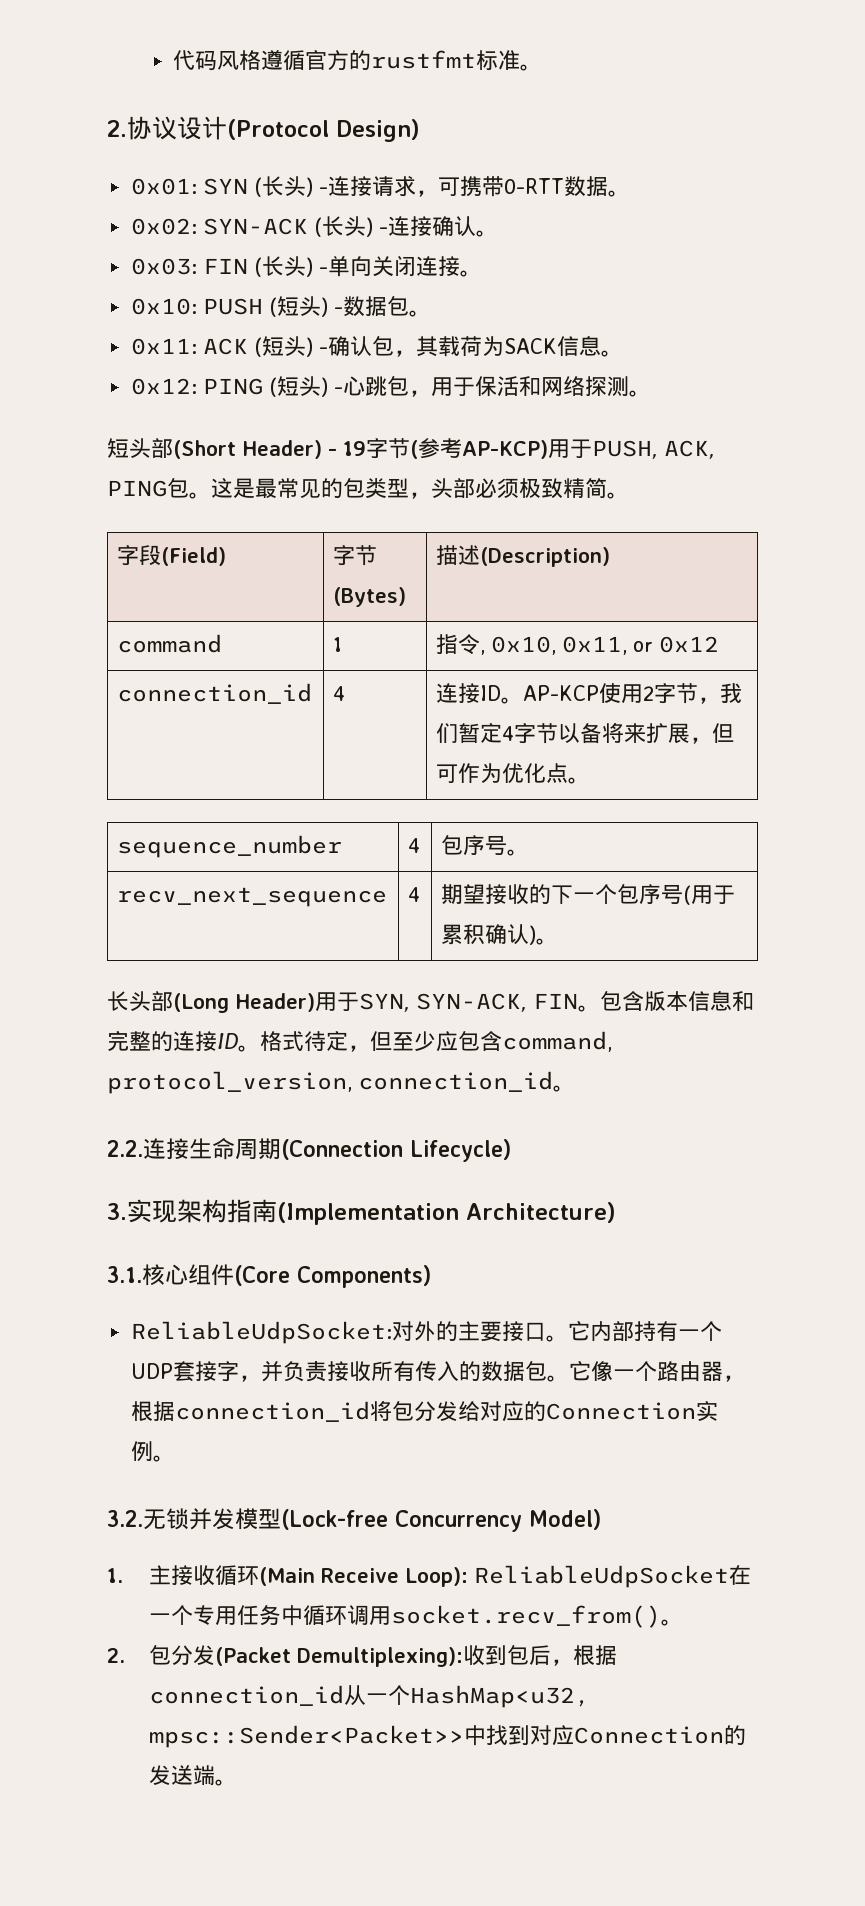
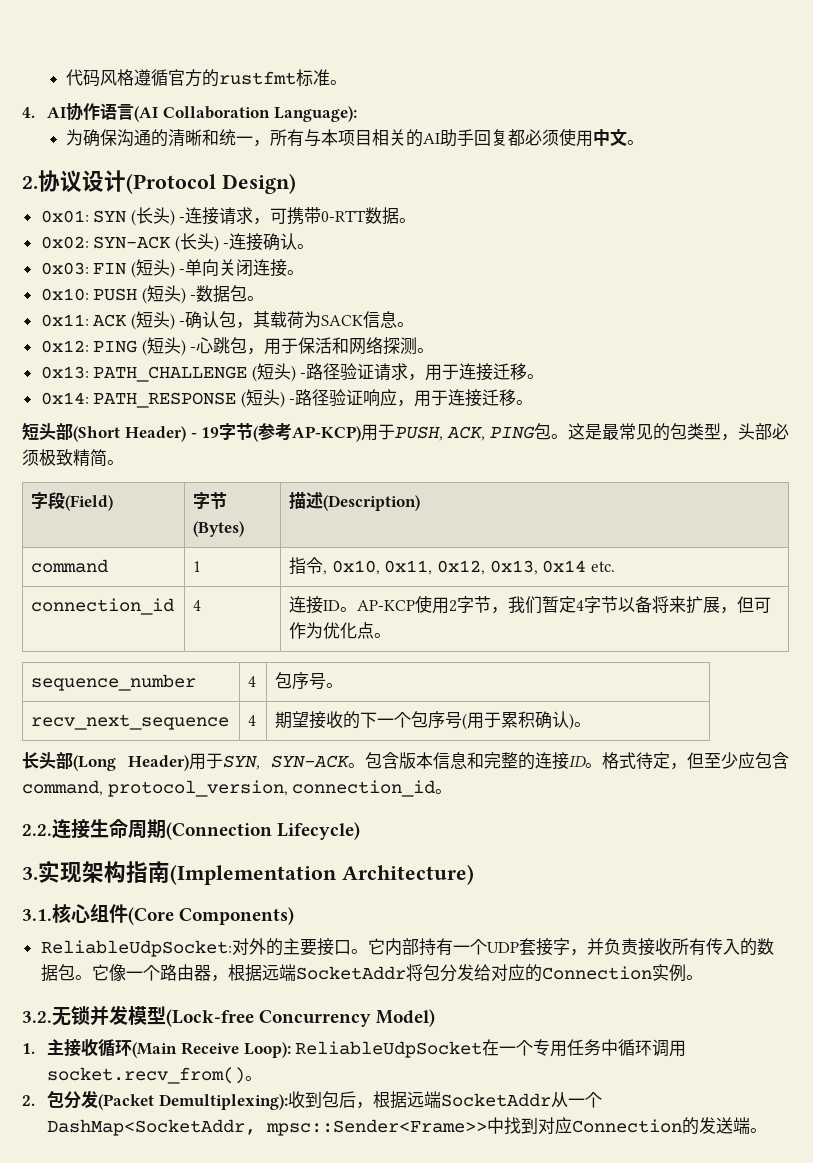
+ 4. AI协作语言(AI Collaboration Language):
+ 为确保沟通的清晰和统一，所有与本项目相关的AI助手回复都必须使用中文。
- 0x03: FIN (长头) -单向关闭连接。
+ 0x03: FIN (短头) -单向关闭连接。
+ 0x13: PATH_CHALLENGE (短头) -路径验证请求，用于连接迁移。
+ 0x14: PATH_RESPONSE (短头) -路径验证响应，用于连接迁移。
- command | 1 | 指令, 0x10, 0x11, or 0x12
+ command | 1 | 指令, 0x10, 0x11, 0x12, 0x13, 0x14 etc.
- 长头部(Long Header)用于SYN, SYN-ACK, FIN。
+ 长头部(Long Header)用于SYN, SYN-ACK。
- 它像一个路由器，根据connection_id将包分发给对应的Connection实例。
+ 它像一个路由器，根据远端SocketAddr将包分发给对应的Connection实例。
- 2.包分发(Packet Demultiplexing):收到包后，根据connection_id从一个HashMap<u32, mpsc::Sender<Packet>>中找到对应Connection的发送端。
+ 2.包分发(Packet Demultiplexing):收到包后，根据远端SocketAddr从一个DashMap<SocketAddr, mpsc::Sender<Frame>>中找到对应Connection的发送端。

